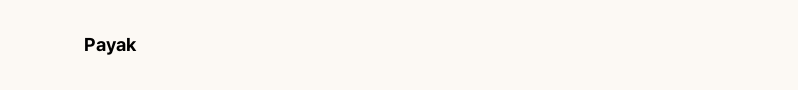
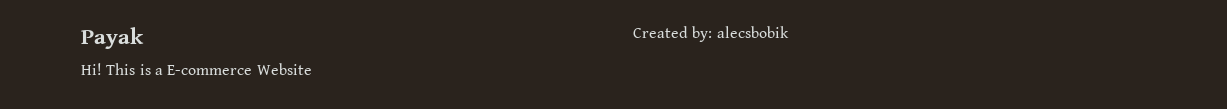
+ Hi! This is a E-commerce Website
+ Created by: alecsbobik

